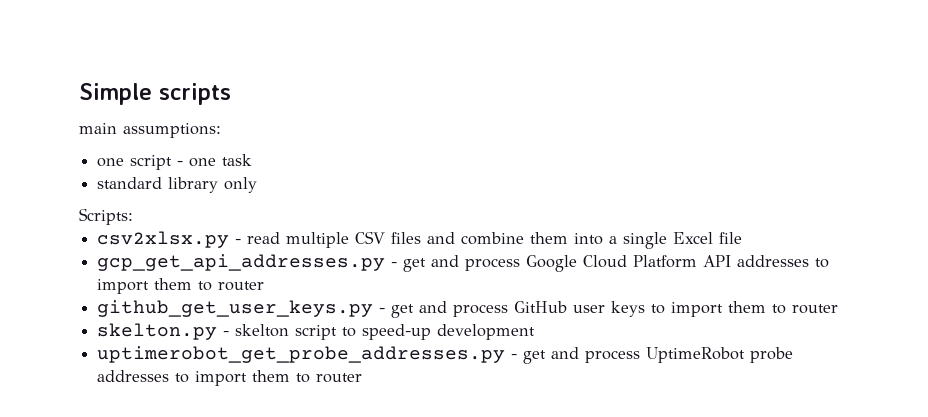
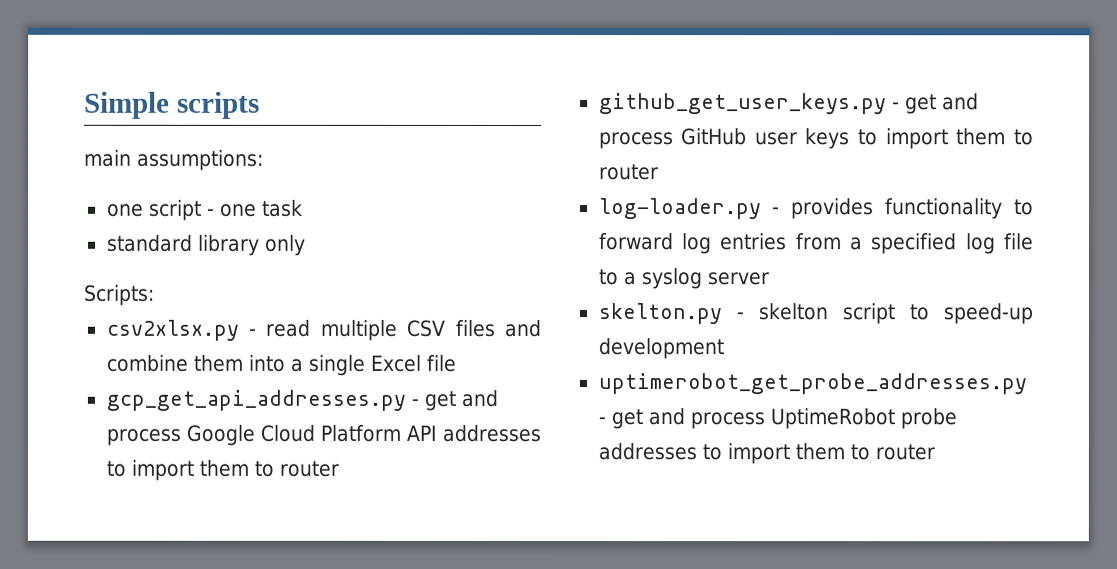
+ log-loader.py - provides functionality to forward log entries from a specified log file to a syslog server

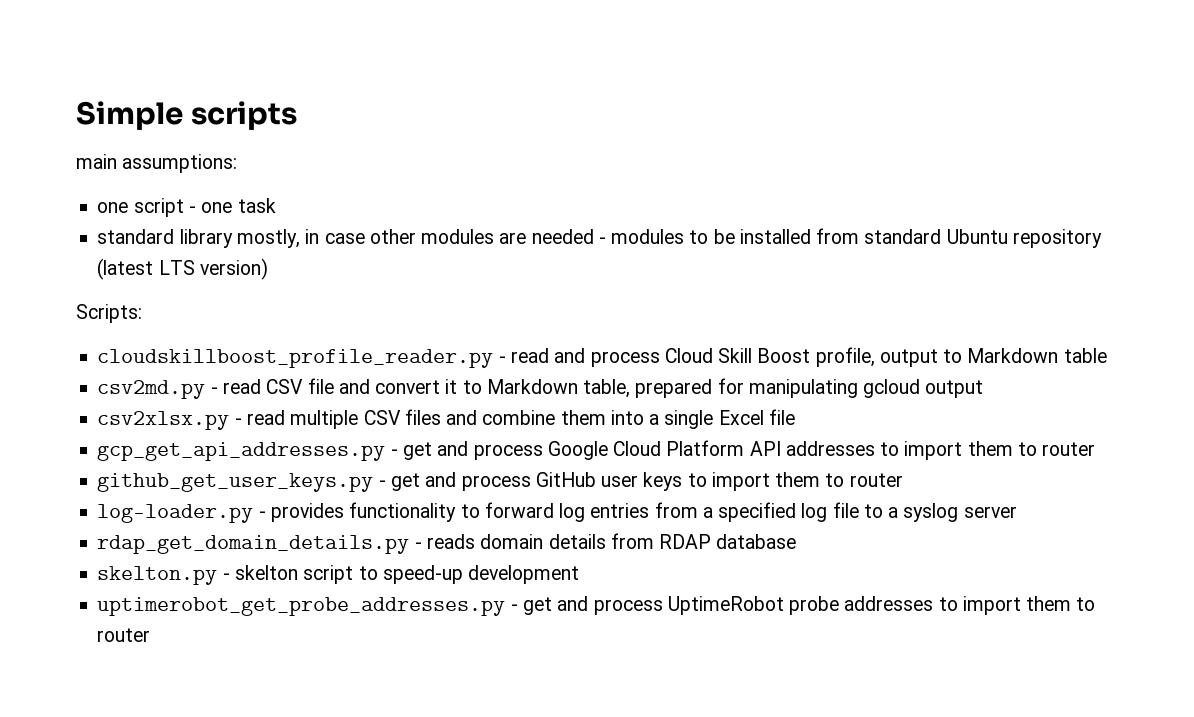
- standard library only
+ standard library mostly, in case other modules are needed - modules to be installed from standard Ubuntu repository (latest LTS version)
  Scripts:
+ cloudskillboost_profile_reader.py - read and process Cloud Skill Boost profile, output to Markdown table
+ csv2md.py - read CSV file and convert it to Markdown table, prepared for manipulating gcloud output
+ rdap_get_domain_details.py - reads domain details from RDAP database

